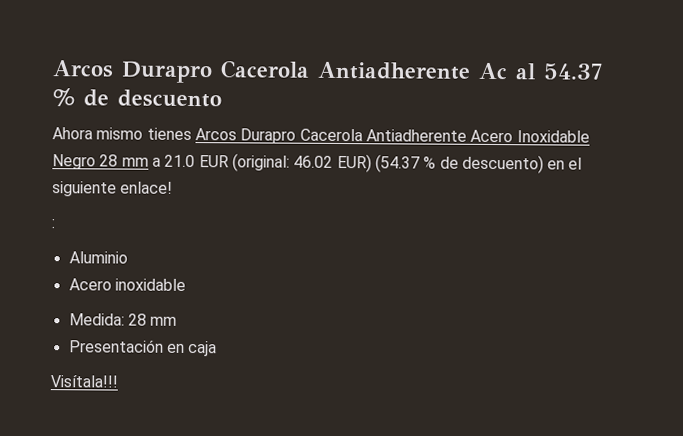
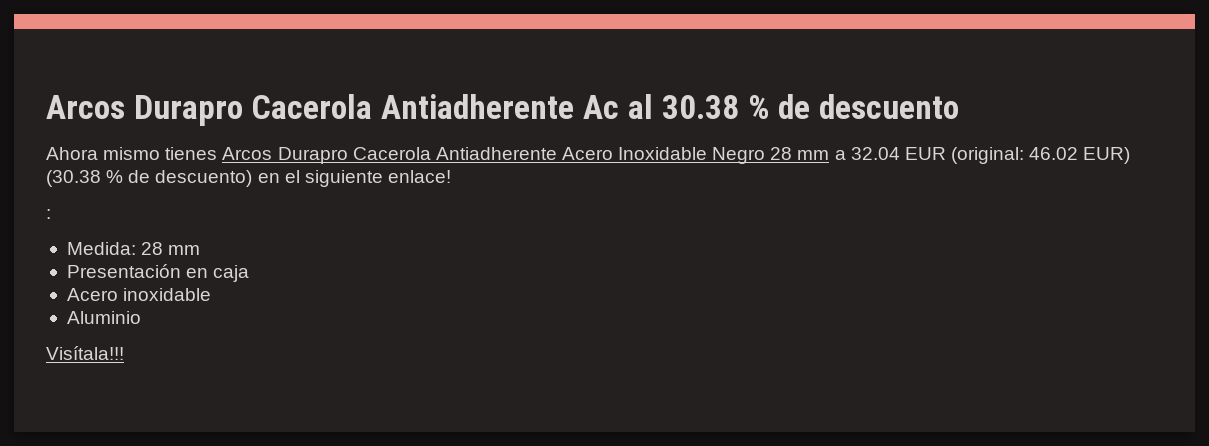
- Arcos Durapro Cacerola Antiadherente Ac al 54.37 % de descuento
+ Arcos Durapro Cacerola Antiadherente Ac al 30.38 % de descuento
- Ahora mismo tienes Arcos Durapro Cacerola Antiadherente Acero Inoxidable Negro 28 mm a 21.0 EUR (original: 46.02 EUR) (54.37 % de descuento) en el siguiente enlace!
+ Ahora mismo tienes Arcos Durapro Cacerola Antiadherente Acero Inoxidable Negro 28 mm a 32.04 EUR (original: 46.02 EUR) (30.38 % de descuento) en el siguiente enlace!
- Aluminio
- Acero inoxidable
+ Acero inoxidable
+ Aluminio

